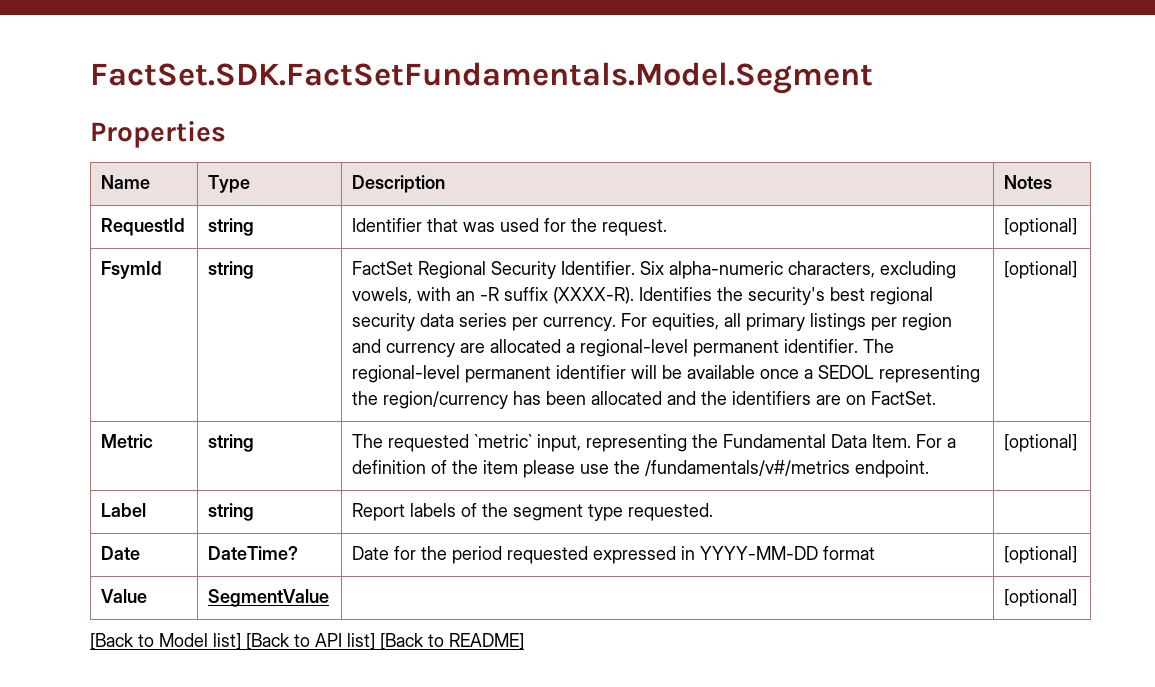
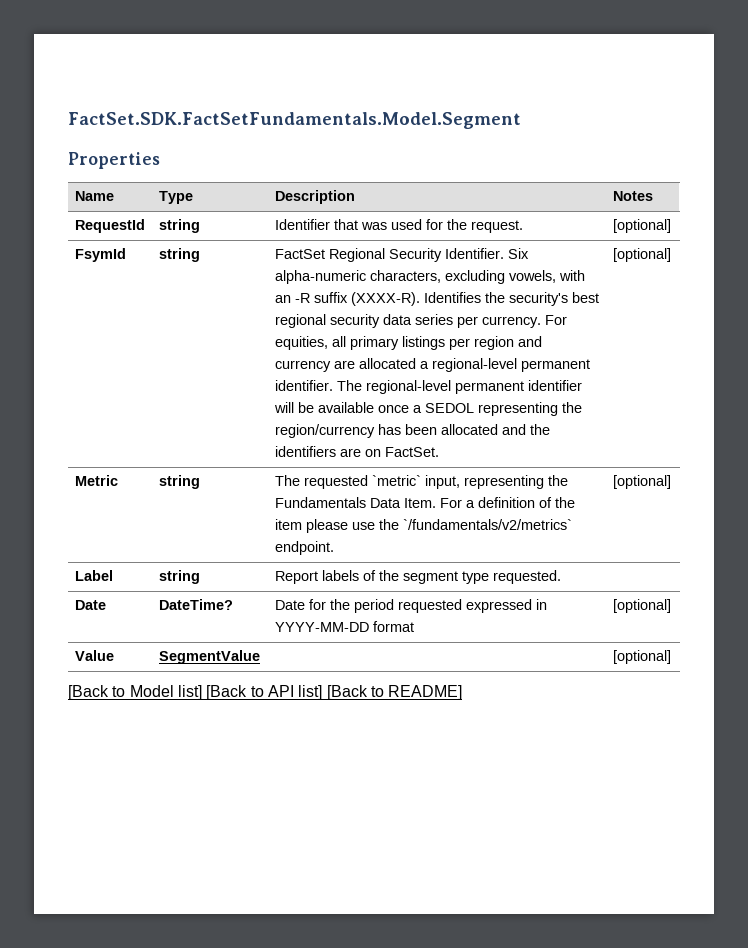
- Metric | string | The requested `metric` input, representing the Fundamental Data Item. For a definition of the item please use the /fundamentals/v#/metrics endpoint. | [optional]
+ Metric | string | The requested `metric` input, representing the Fundamentals Data Item. For a definition of the item please use the `/fundamentals/v2/metrics` endpoint. | [optional]

